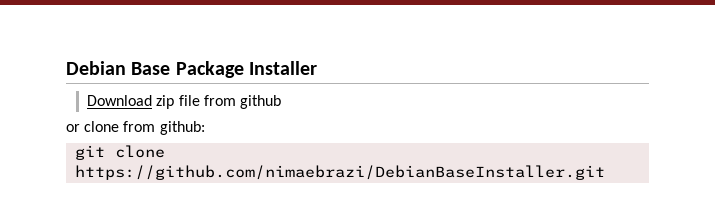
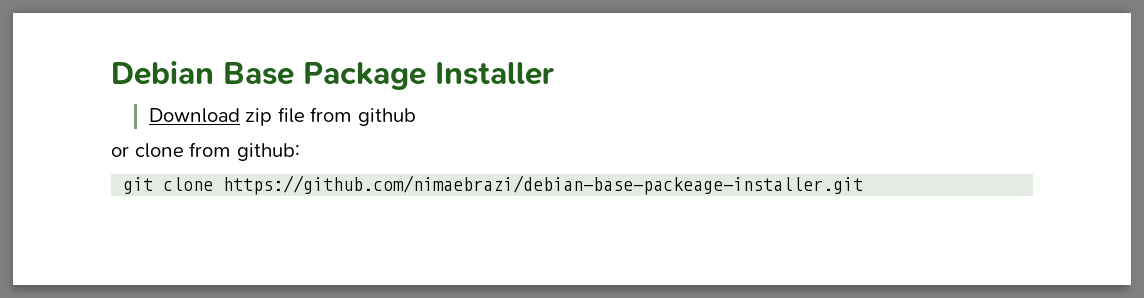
- git clone https://github.com/nimaebrazi/DebianBaseInstaller.git
+ git clone https://github.com/nimaebrazi/debian-base-packeage-installer.git

